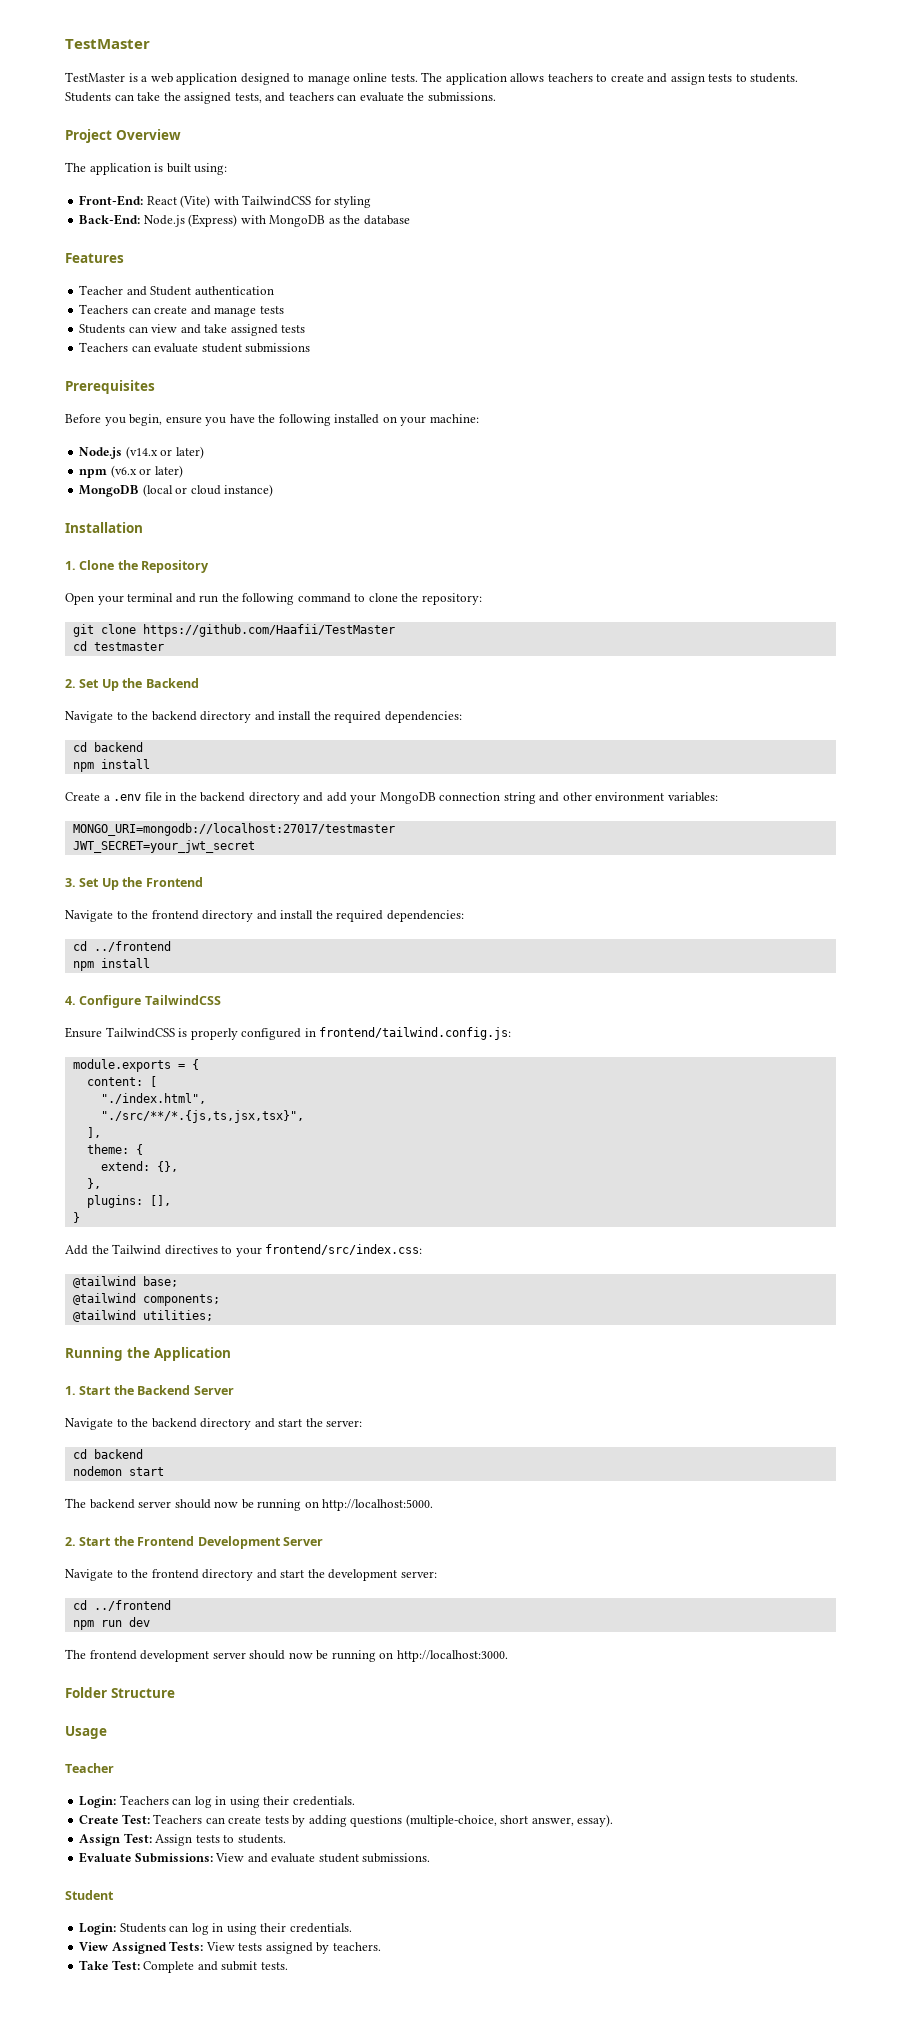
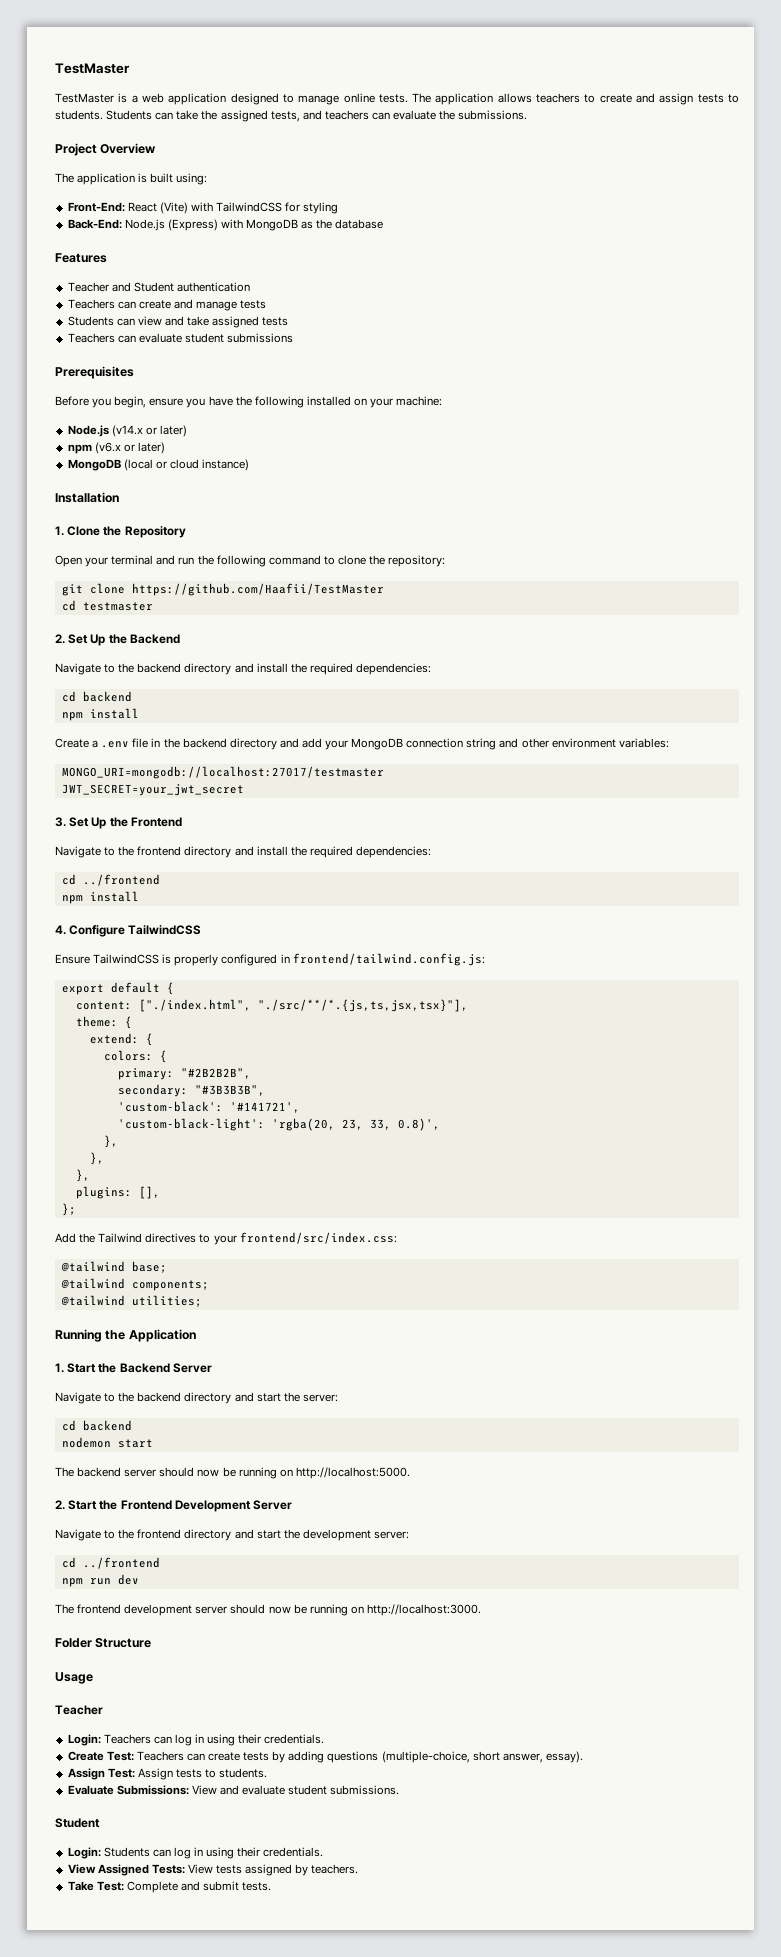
- module.exports = {
+ export default {
- content: [
- "./index.html",
- "./src/**/*.{js,ts,jsx,tsx}",
- ],
+ content: ["./index.html", "./src/**/*.{js,ts,jsx,tsx}"],
- extend: {},
+ extend: {
+ colors: {
+ primary: "#2B2B2B",
+ secondary: "#3B3B3B",
+ 'custom-black': '#141721',
+ 'custom-black-light': 'rgba(20, 23, 33, 0.8)',
+ },
+ },
- }
+ };

